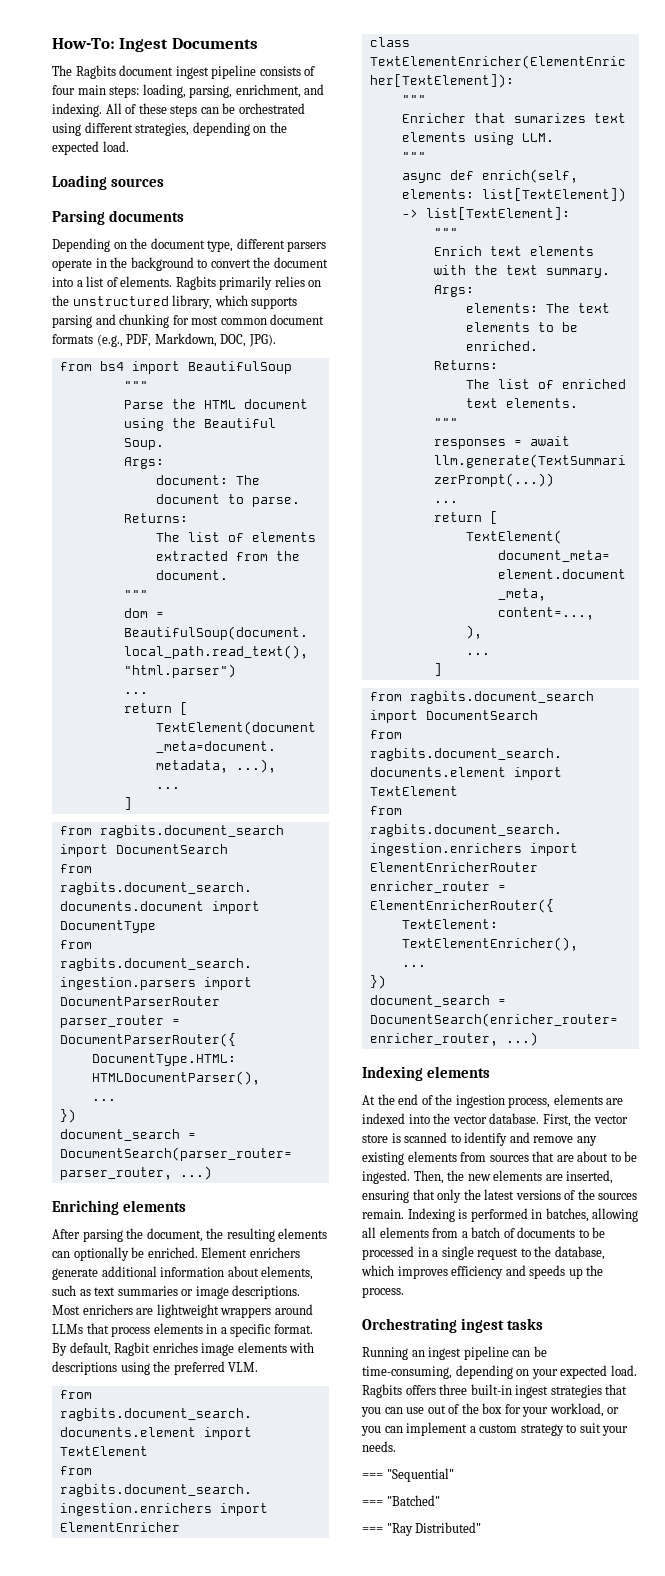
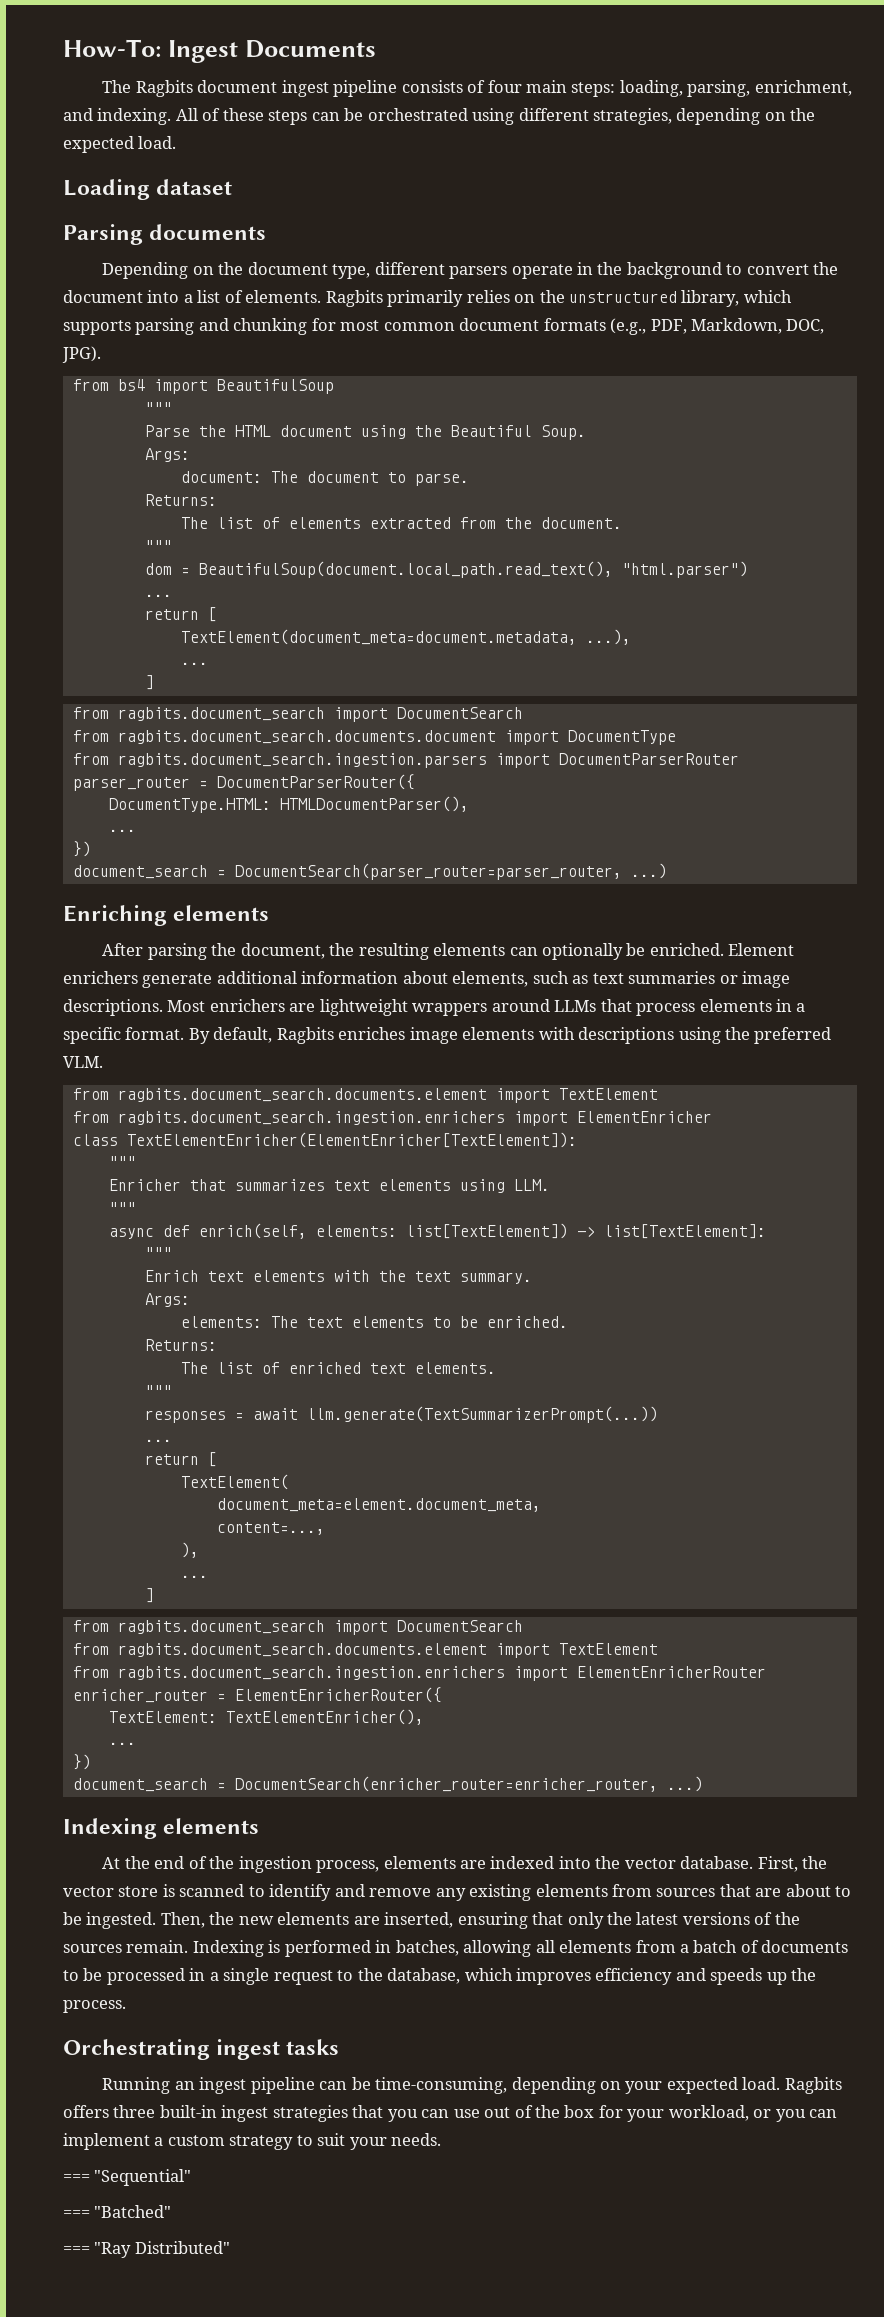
- Loading sources
+ Loading dataset
- By default, Ragbit enriches image elements with descriptions using the preferred VLM.
+ By default, Ragbits enriches image elements with descriptions using the preferred VLM.
- Enricher that sumarizes text elements using LLM.
+ Enricher that summarizes text elements using LLM.

